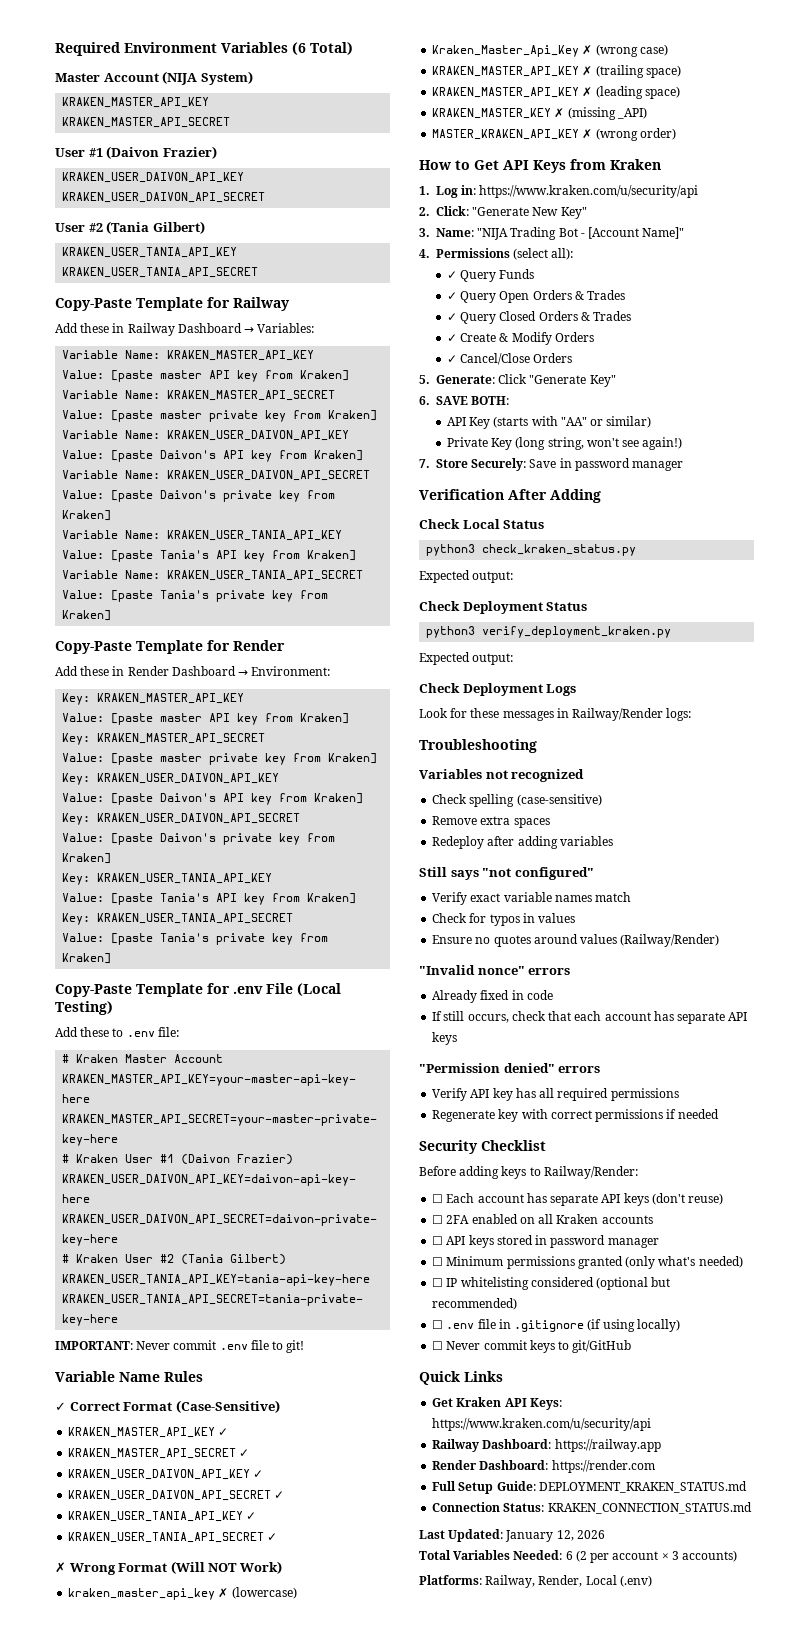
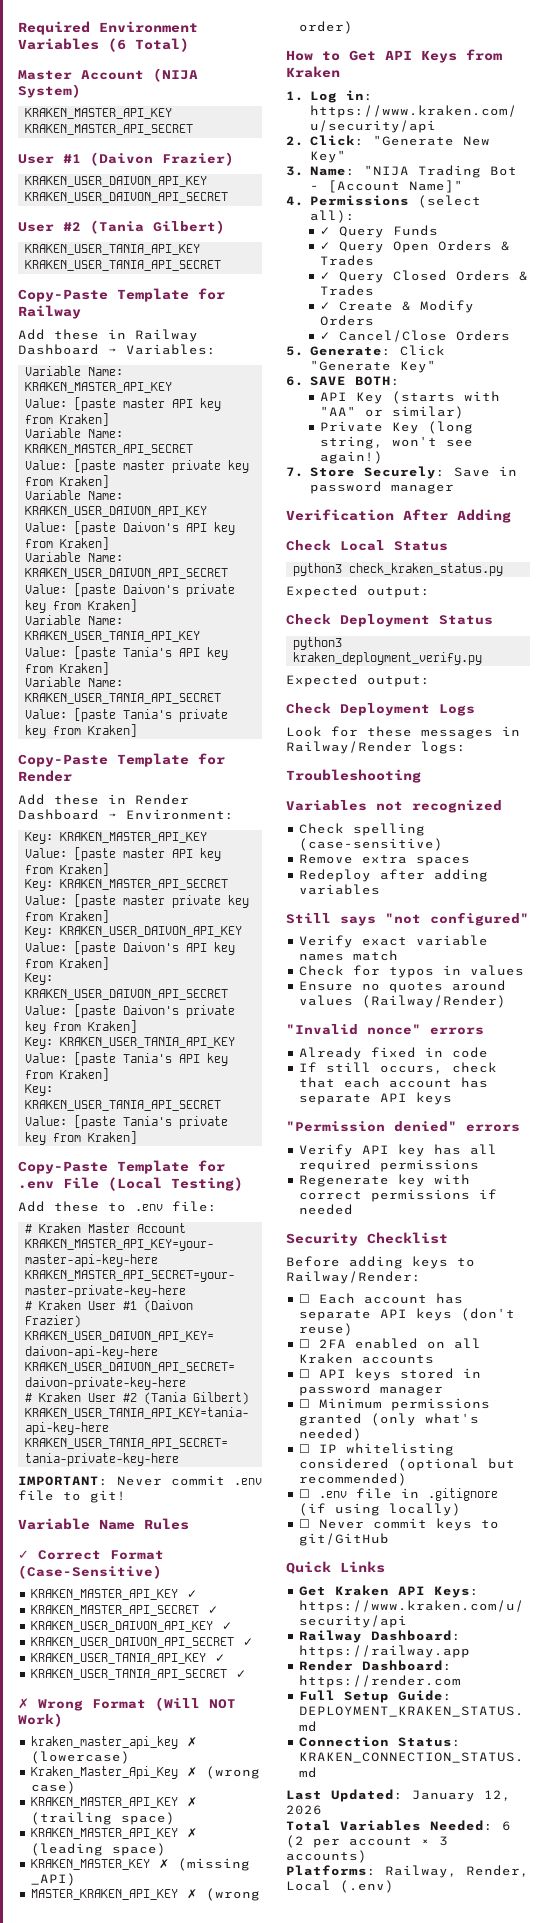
- python3 verify_deployment_kraken.py
+ python3 kraken_deployment_verify.py

